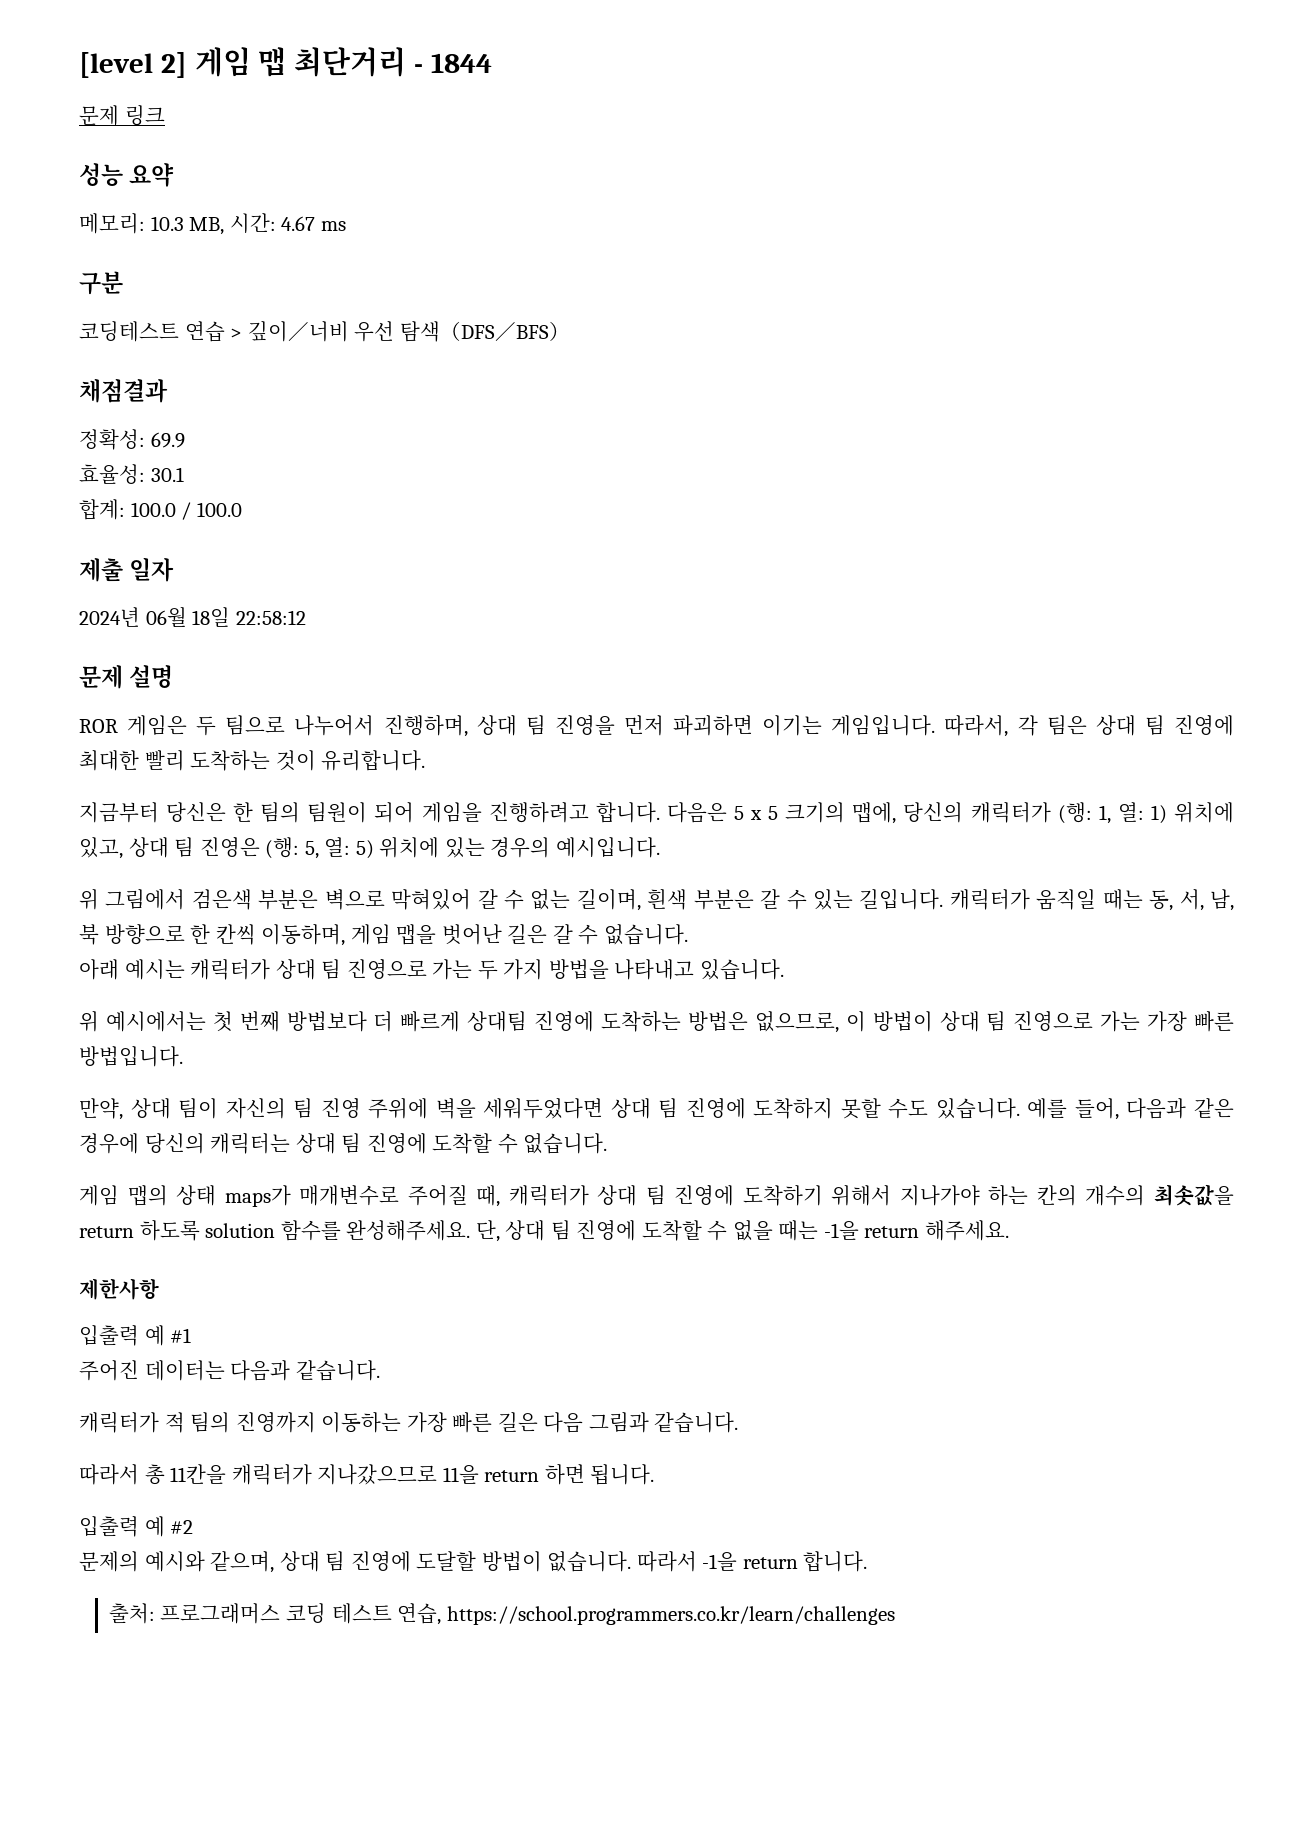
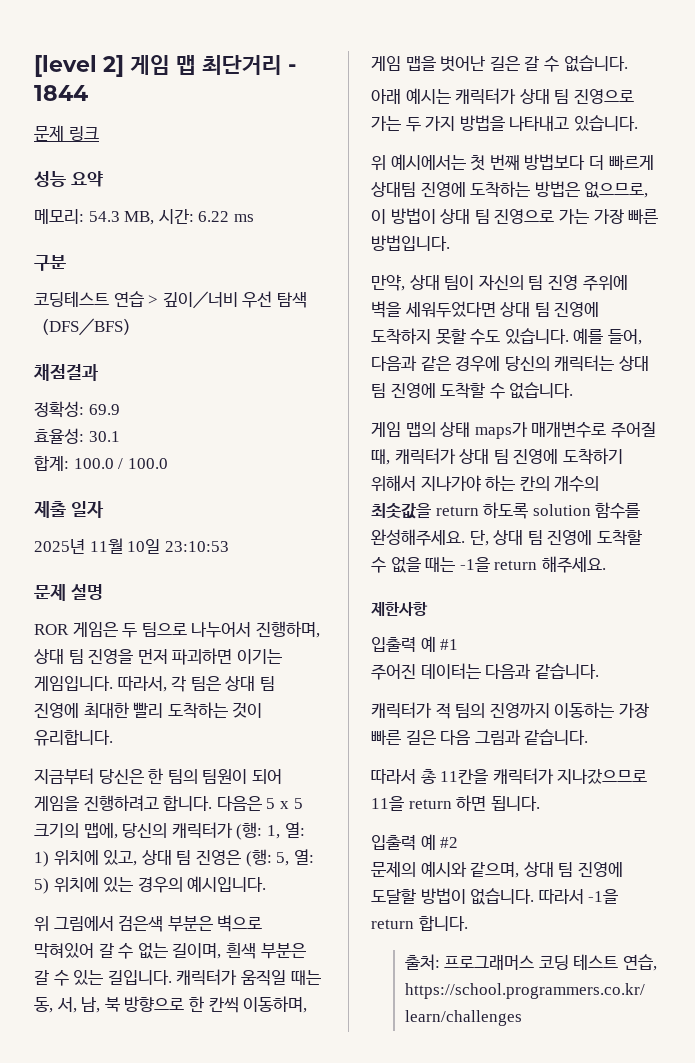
- 메모리: 10.3 MB, 시간: 4.67 ms
+ 메모리: 54.3 MB, 시간: 6.22 ms
- 2024년 06월 18일 22:58:12
+ 2025년 11월 10일 23:10:53

